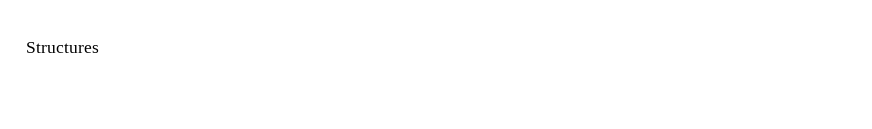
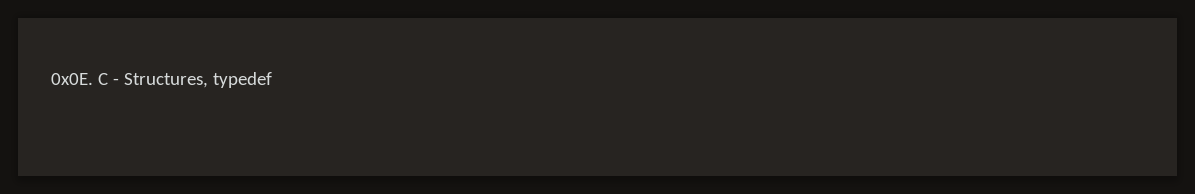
- Structures
+ 0x0E. C - Structures, typedef

